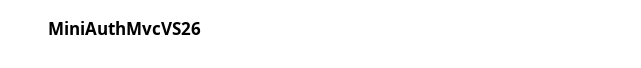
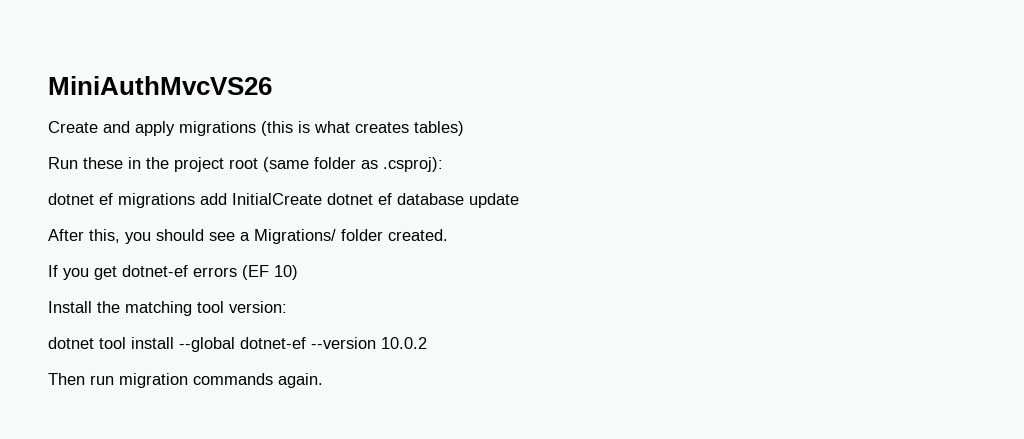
+ Create and apply migrations (this is what creates tables)
+ Run these in the project root (same folder as .csproj):
+ dotnet ef migrations add InitialCreate dotnet ef database update
+ After this, you should see a Migrations/ folder created.
+ If you get dotnet-ef errors (EF 10)
+ Install the matching tool version:
+ dotnet tool install --global dotnet-ef --version 10.0.2
+ Then run migration commands again.

